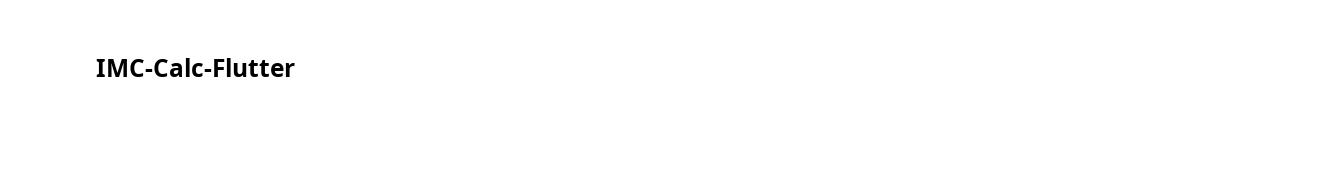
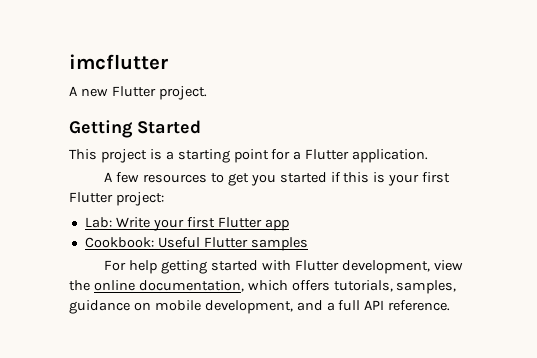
- IMC-Calc-Flutter
+ imcflutter
+ A new Flutter project.
+ Getting Started
+ This project is a starting point for a Flutter application.
+ A few resources to get you started if this is your first Flutter project:
+ Lab: Write your first Flutter app
+ Cookbook: Useful Flutter samples
+ For help getting started with Flutter development, view the online documentation, which offers tutorials, samples, guidance on mobile development, and a full API reference.

